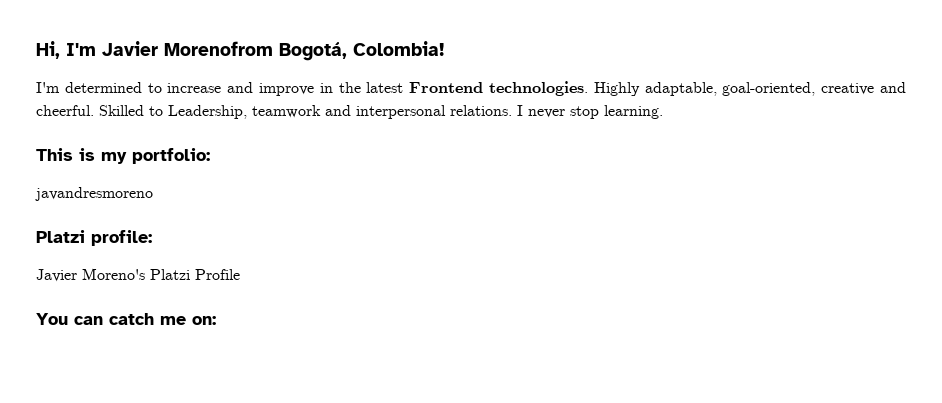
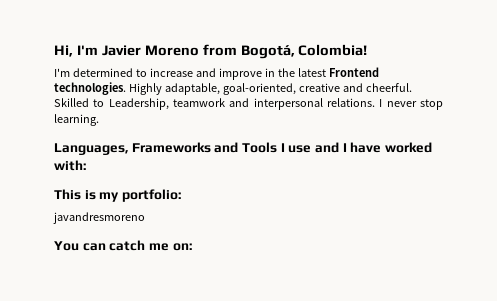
- Hi, I'm Javier Morenofrom Bogotá, Colombia!
+ Hi, I'm Javier Moreno from Bogotá, Colombia!
+ Languages, Frameworks and Tools I use and I have worked with:
- Platzi profile:
- Javier Moreno's Platzi Profile

